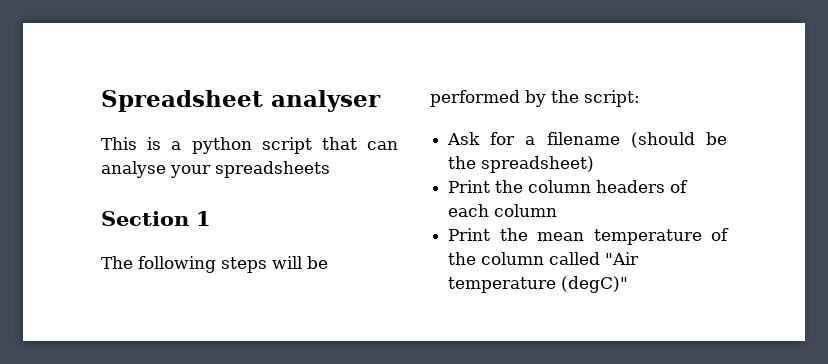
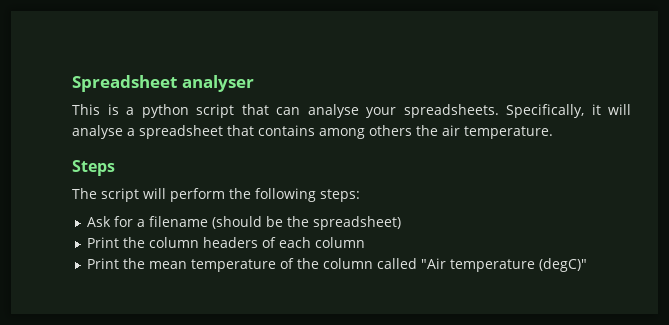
- This is a python script that can analyse your spreadsheets
- Section 1
- The following steps will be performed by the script:
+ This is a python script that can analyse your spreadsheets. Specifically, it will analyse a spreadsheet that contains among others the air temperature.
+ Steps
+ The script will perform the following steps:

